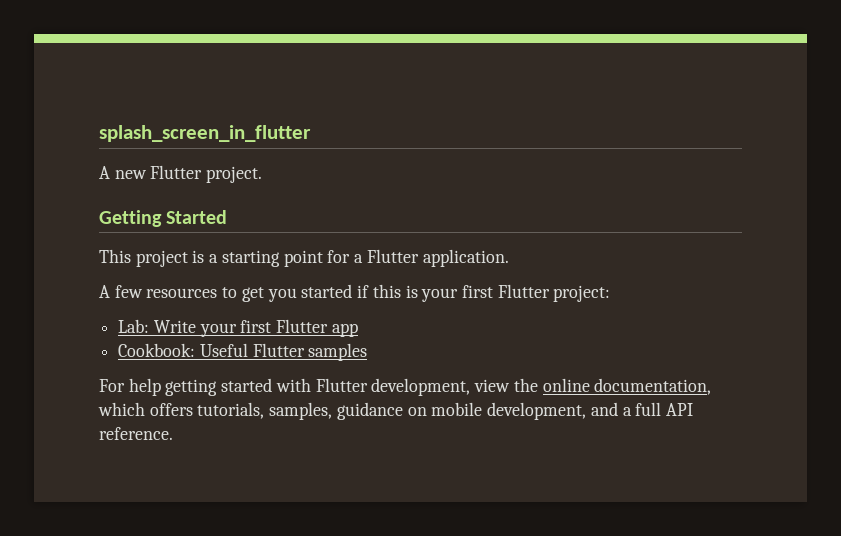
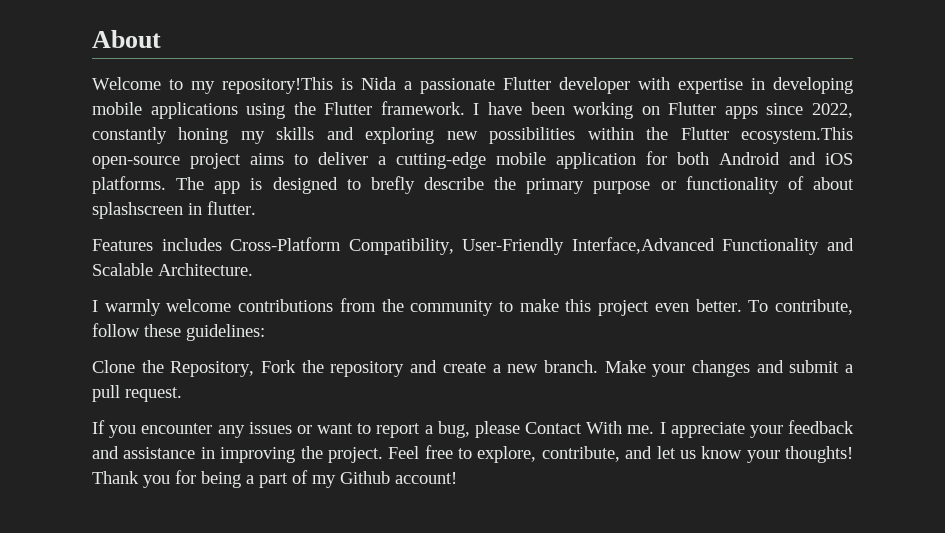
- splash_screen_in_flutter
- A new Flutter project.
- Getting Started
- This project is a starting point for a Flutter application.
- A few resources to get you started if this is your first Flutter project:
- Lab: Write your first Flutter app
- Cookbook: Useful Flutter samples
- For help getting started with Flutter development, view the online documentation, which offers tutorials, samples, guidance on mobile development, and a full API reference.
+ About
+ Welcome to my repository!This is Nida a passionate Flutter developer with expertise in developing mobile applications using the Flutter framework. I have been working on Flutter apps since 2022, constantly honing my skills and exploring new possibilities within the Flutter ecosystem.This open-source project aims to deliver a cutting-edge mobile application for both Android and iOS platforms. The app is designed to brefly describe the primary purpose or functionality of about splashscreen in flutter.
+ Features includes Cross-Platform Compatibility, User-Friendly Interface,Advanced Functionality and Scalable Architecture.
+ I warmly welcome contributions from the community to make this project even better. To contribute, follow these guidelines:
+ Clone the Repository, Fork the repository and create a new branch. Make your changes and submit a pull request.
+ If you encounter any issues or want to report a bug, please Contact With me. I appreciate your feedback and assistance in improving the project. Feel free to explore, contribute, and let us know your thoughts! Thank you for being a part of my Github account!

